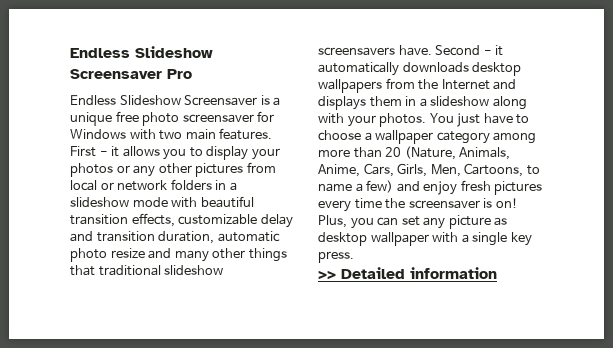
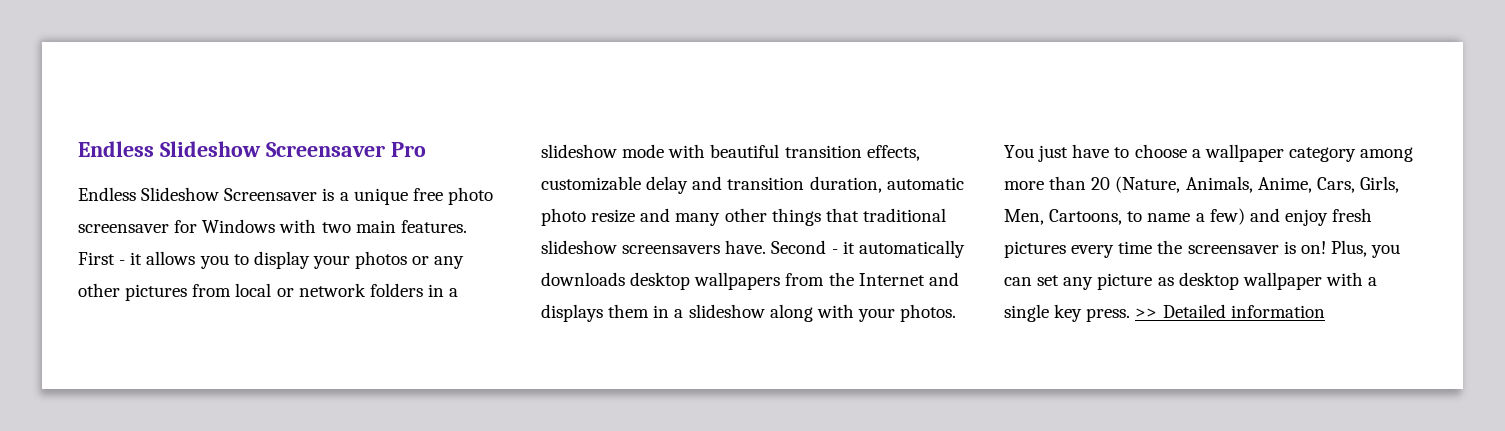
- Plus, you can set any picture as desktop wallpaper with a single key press.
- >> Detailed information
+ Plus, you can set any picture as desktop wallpaper with a single key press. >> Detailed information

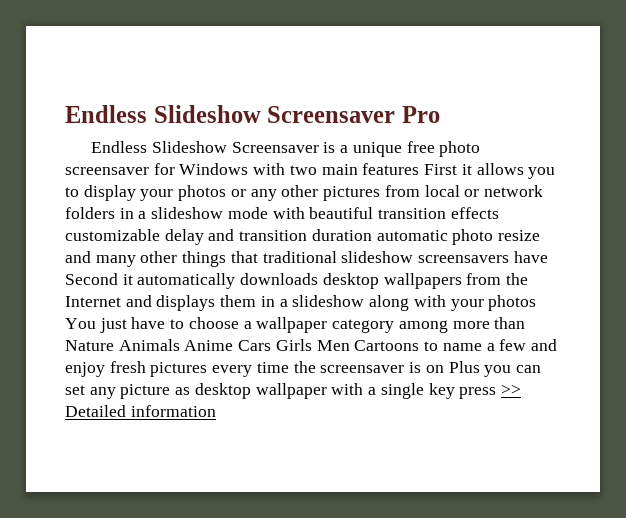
- Endless Slideshow Screensaver is a unique free photo screensaver for Windows with two main features. First - it allows you to display your photos or any other pictures from local or network folders in a slideshow mode with beautiful transition effects, customizable delay and transition duration, automatic photo resize and many other things that traditional slideshow screensavers have. Second - it automatically downloads desktop wallpapers from the Internet and displays them in a slideshow along with your photos. You just have to choose a wallpaper category among more than 20 (Nature, Animals, Anime, Cars, Girls, Men, Cartoons, to name a few) and enjoy fresh pictures every time the screensaver is on! Plus, you can set any picture as desktop wallpaper with a single key press. >> Detailed information
+ Endless Slideshow Screensaver is a unique free photo screensaver for Windows with two main features First it allows you to display your photos or any other pictures from local or network folders in a slideshow mode with beautiful transition effects customizable delay and transition duration automatic photo resize and many other things that traditional slideshow screensavers have Second it automatically downloads desktop wallpapers from the Internet and displays them in a slideshow along with your photos You just have to choose a wallpaper category among more than Nature Animals Anime Cars Girls Men Cartoons to name a few and enjoy fresh pictures every time the screensaver is on Plus you can set any picture as desktop wallpaper with a single key press >> Detailed information

